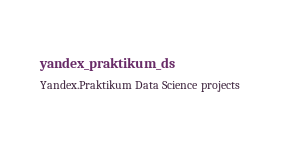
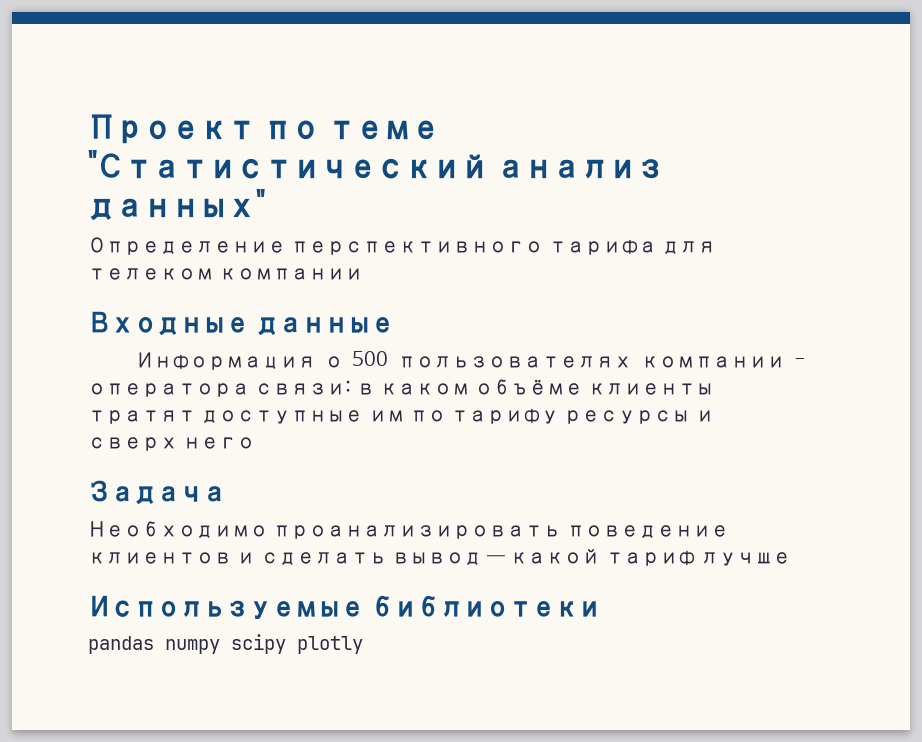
- yandex_praktikum_ds
- Yandex.Praktikum Data Science projects
+ Проект по теме "Статистический анализ данных"
+ Определение перспективного тарифа для телеком компании
+ Входные данные
+ Информация о 500 пользователях компании - оператора связи: в каком объёме клиенты тратят доступные им по тарифу ресурсы и сверх него
+ Задача
+ Необходимо проанализировать поведение клиентов и сделать вывод — какой тариф лучше
+ Используемые библиотеки
+ pandas numpy scipy plotly

